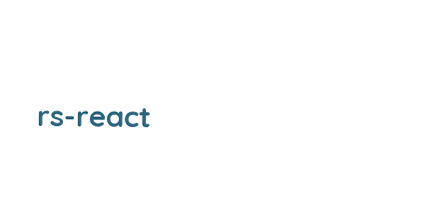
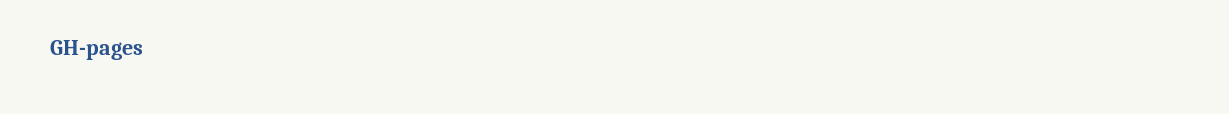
- rs-react
+ GH-pages

